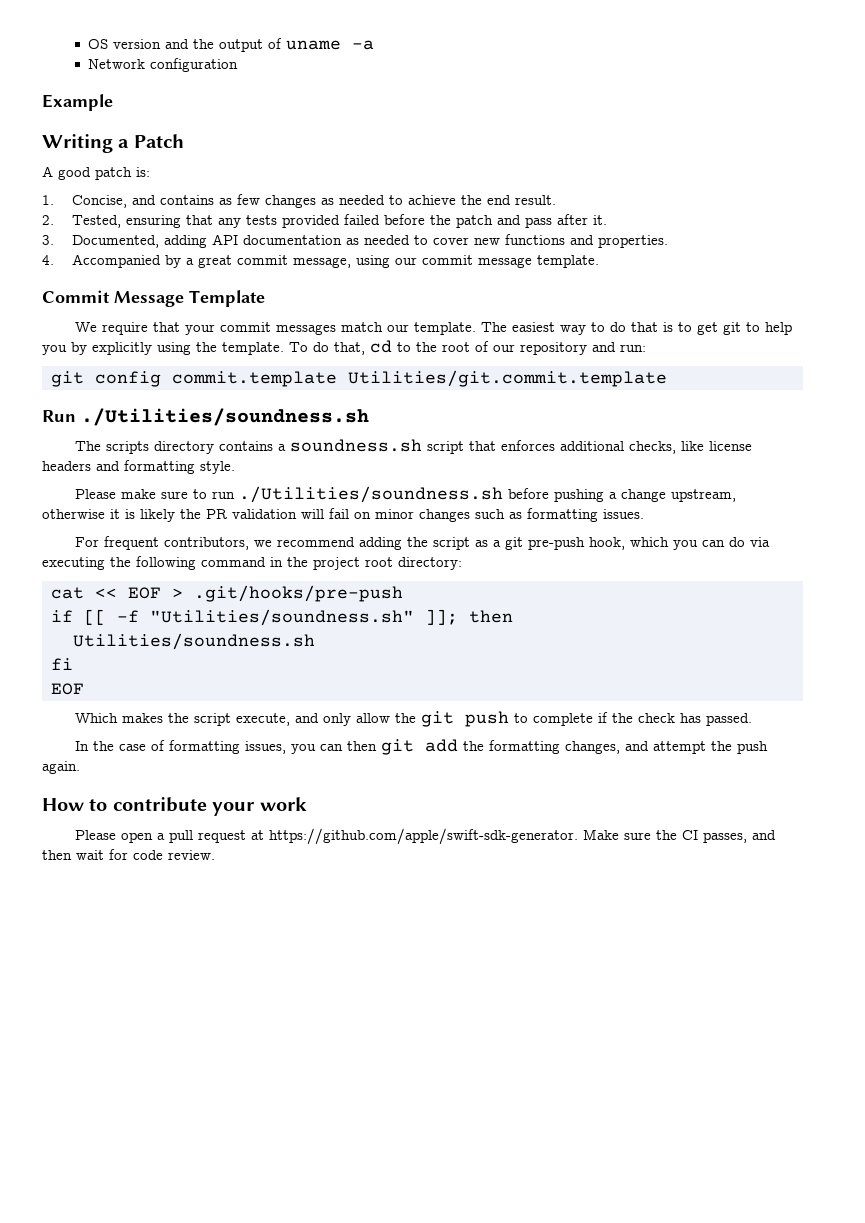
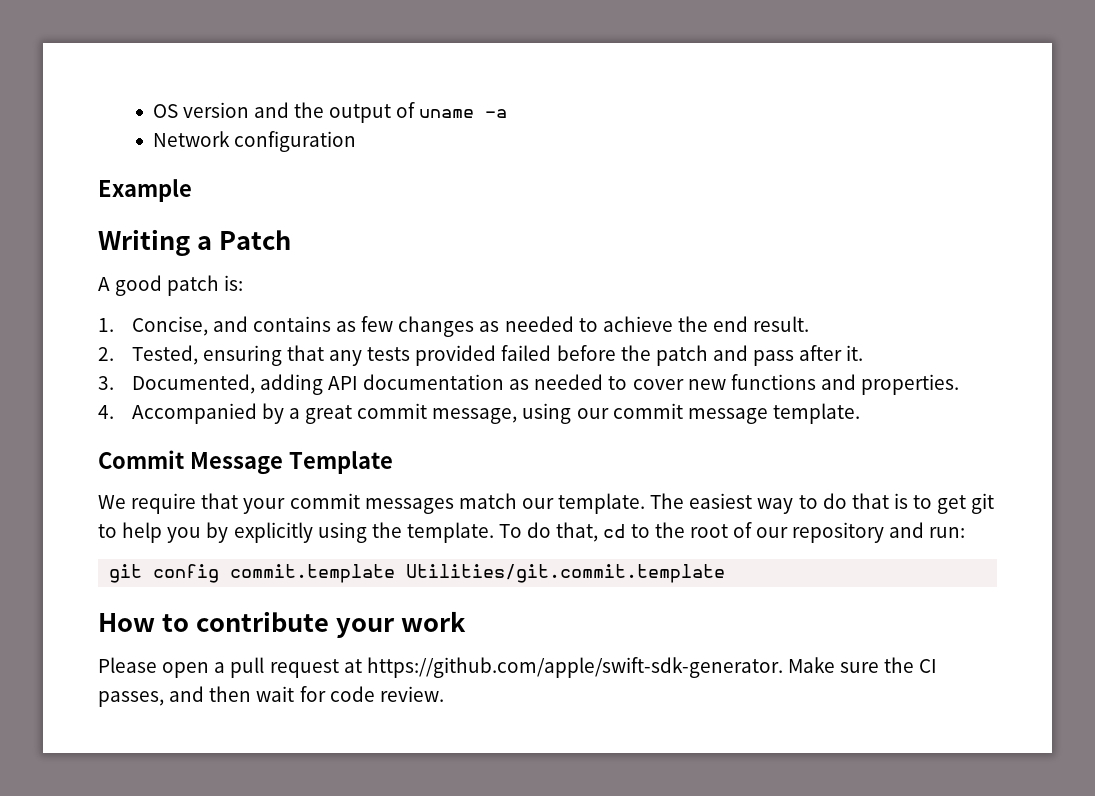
- Run ./Utilities/soundness.sh
- The scripts directory contains a soundness.sh script that enforces additional checks, like license headers and formatting style.
- Please make sure to run ./Utilities/soundness.sh before pushing a change upstream, otherwise it is likely the PR validation will fail on minor changes such as formatting issues.
- For frequent contributors, we recommend adding the script as a git pre-push hook, which you can do via executing the following command in the project root directory:
- cat << EOF > .git/hooks/pre-push
- if [[ -f "Utilities/soundness.sh" ]]; then
- Utilities/soundness.sh
- fi
- EOF
- Which makes the script execute, and only allow the git push to complete if the check has passed.
- In the case of formatting issues, you can then git add the formatting changes, and attempt the push again.

